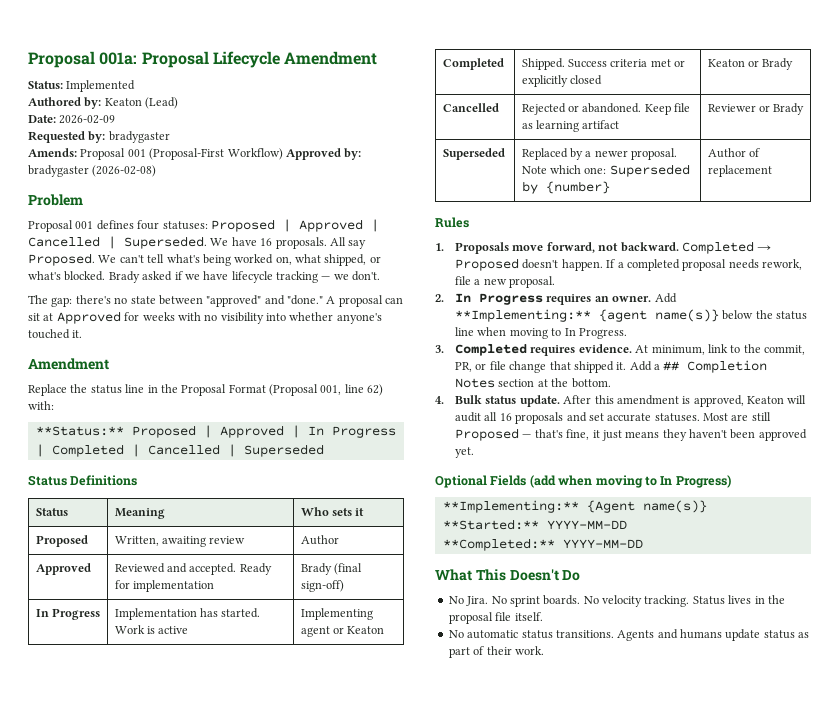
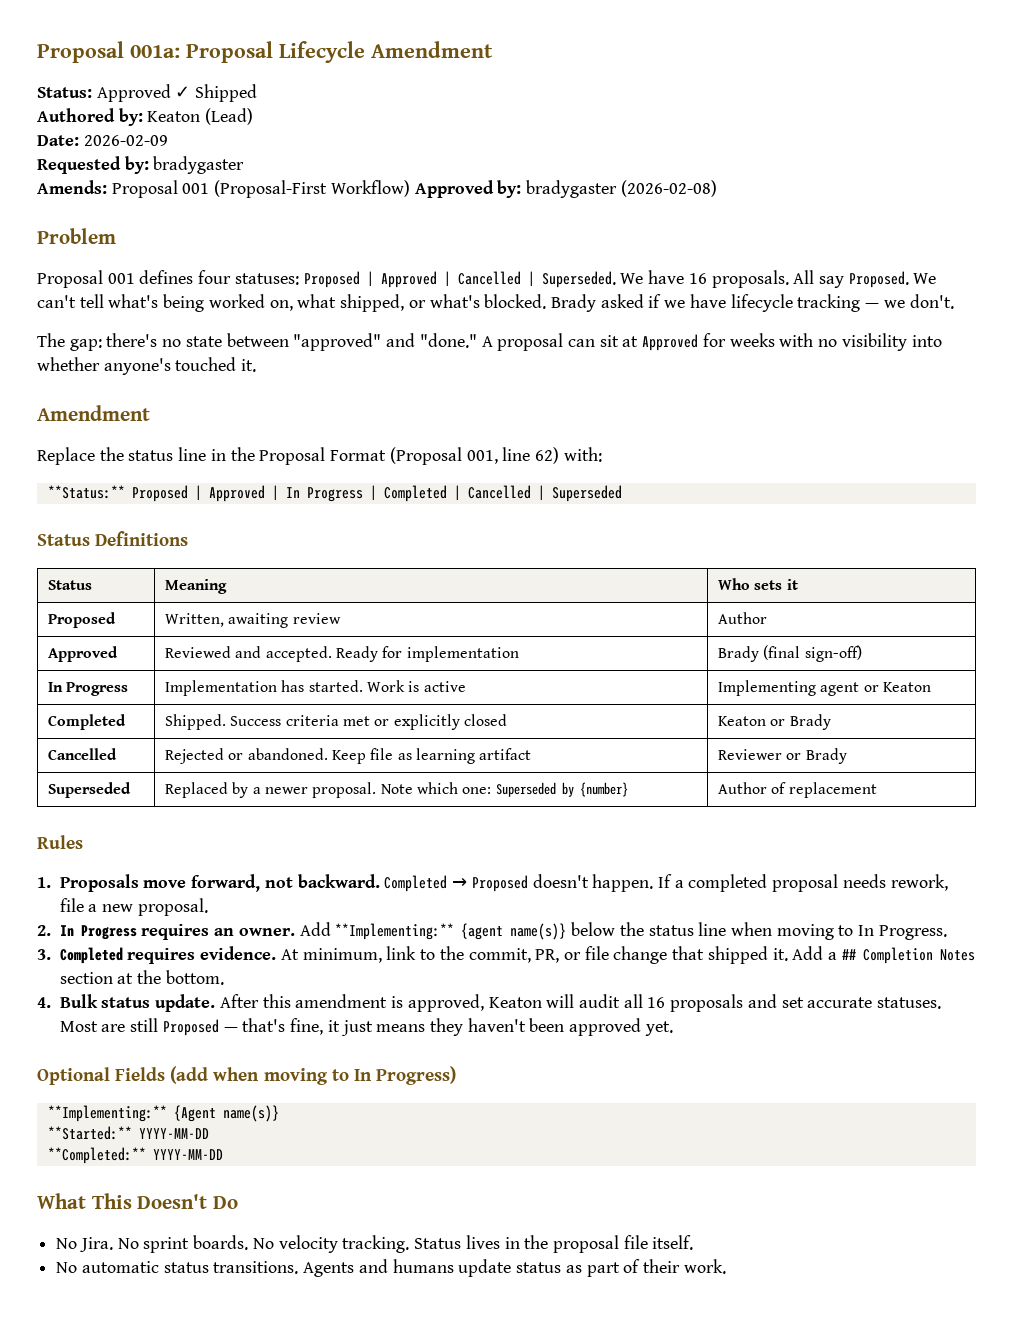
- Status: Implemented
+ Status: Approved ✓ Shipped

